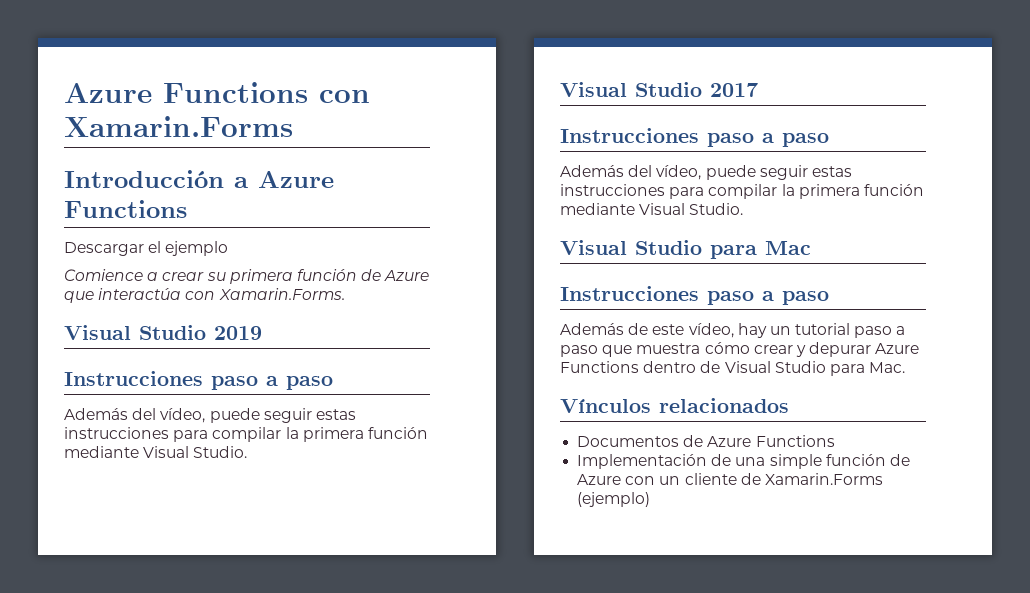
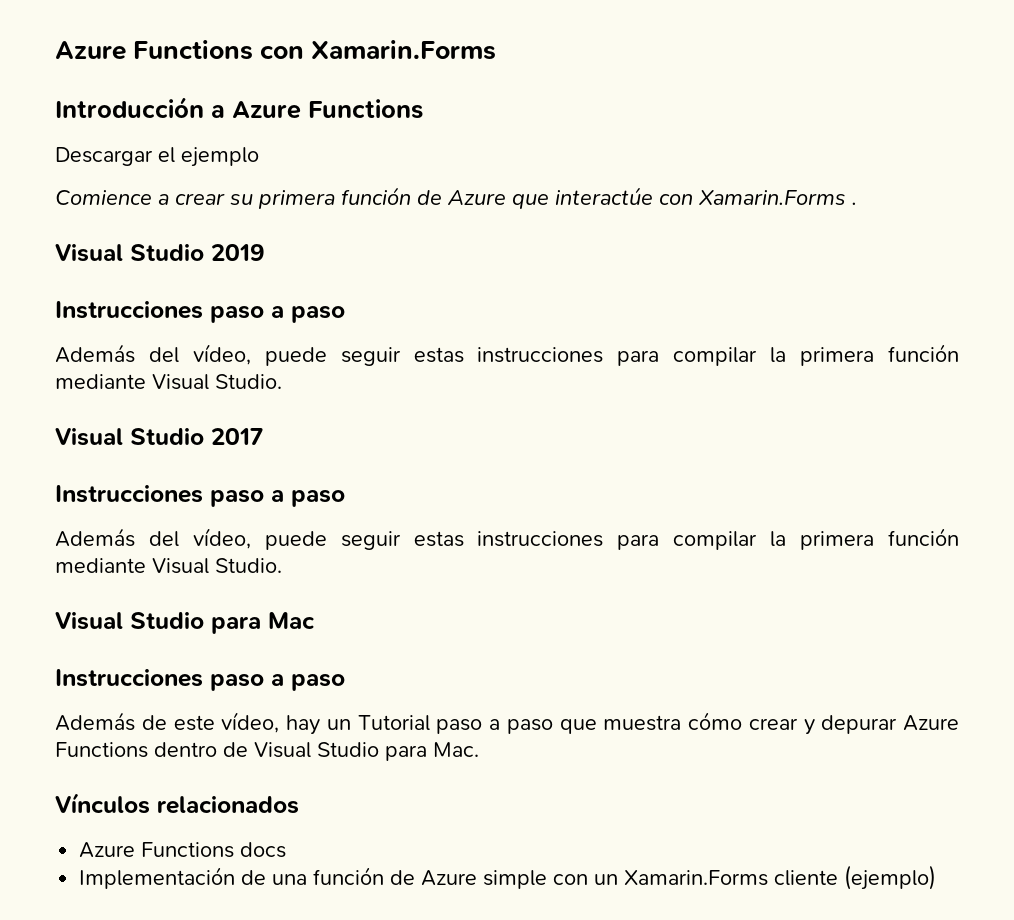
- Comience a crear su primera función de Azure que interactúa con Xamarin.Forms.
+ Comience a crear su primera función de Azure que interactúe con Xamarin.Forms .
- Además de este vídeo, hay un tutorial paso a paso que muestra cómo crear y depurar Azure Functions dentro de Visual Studio para Mac.
+ Además de este vídeo, hay un Tutorial paso a paso que muestra cómo crear y depurar Azure Functions dentro de Visual Studio para Mac.
- Documentos de Azure Functions
+ Azure Functions docs
- Implementación de una simple función de Azure con un cliente de Xamarin.Forms (ejemplo)
+ Implementación de una función de Azure simple con un Xamarin.Forms cliente (ejemplo)

